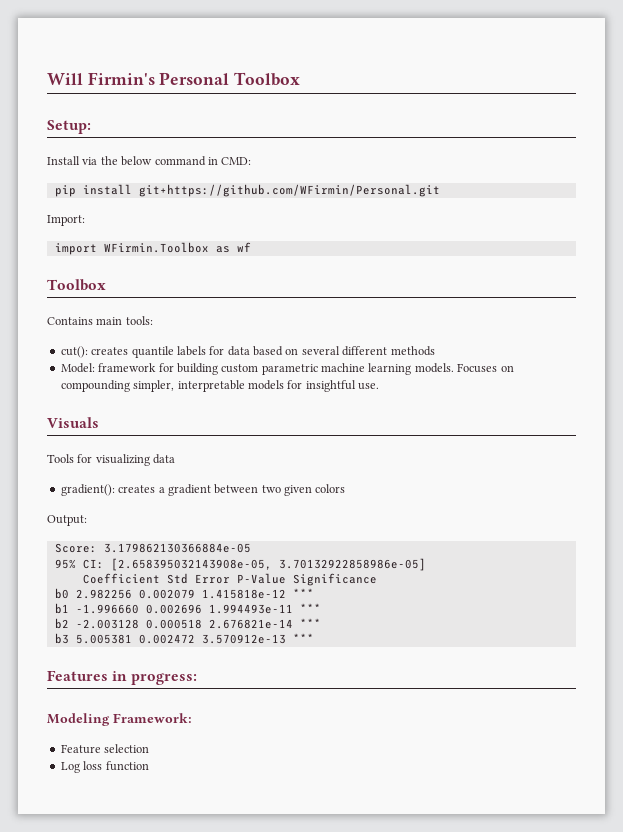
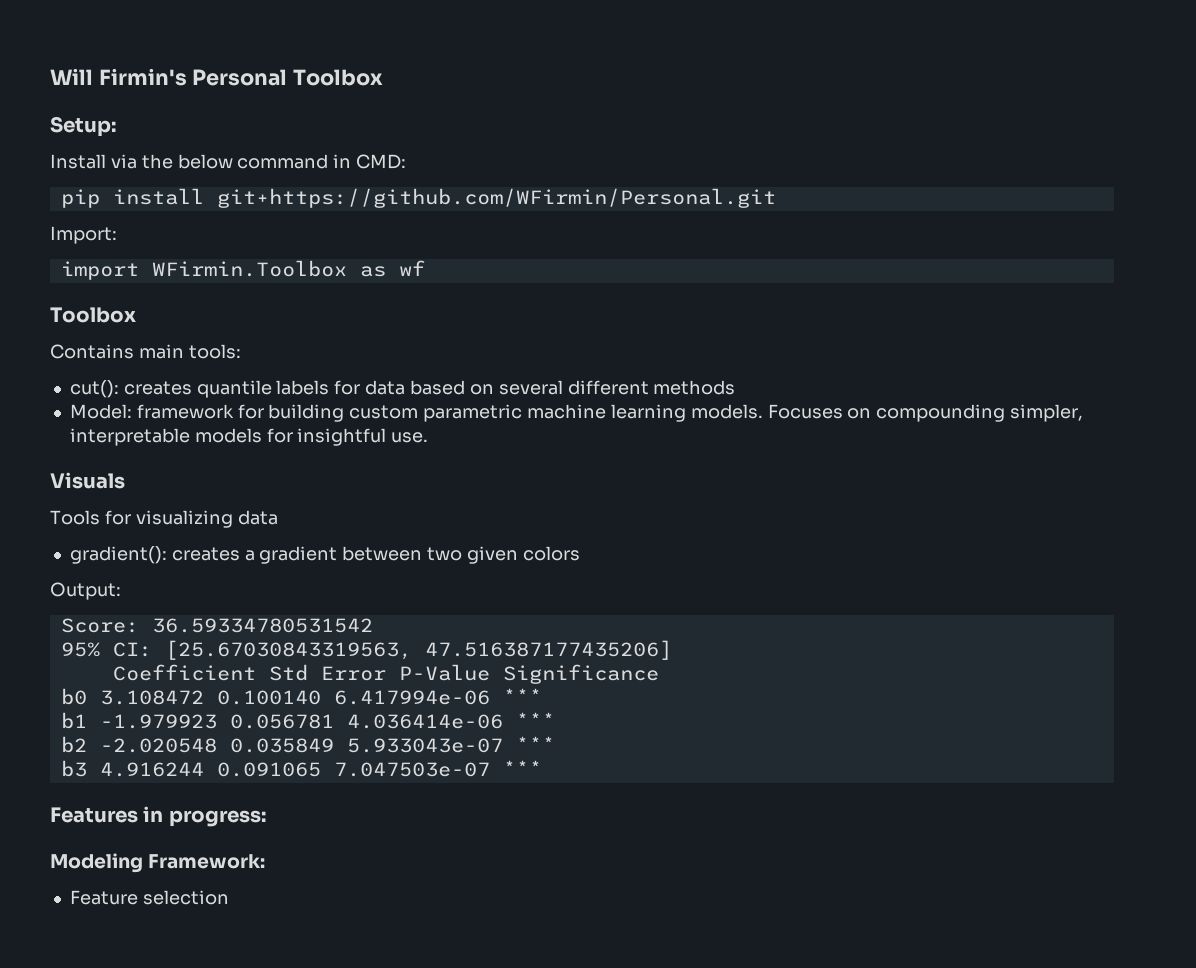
- Score: 3.179862130366884e-05
+ Score: 36.59334780531542
- 95% CI: [2.658395032143908e-05, 3.70132922858986e-05]
+ 95% CI: [25.67030843319563, 47.516387177435206]
- b0 2.982256 0.002079 1.415818e-12 ***
+ b0 3.108472 0.100140 6.417994e-06 ***
- b1 -1.996660 0.002696 1.994493e-11 ***
+ b1 -1.979923 0.056781 4.036414e-06 ***
- b2 -2.003128 0.000518 2.676821e-14 ***
+ b2 -2.020548 0.035849 5.933043e-07 ***
- b3 5.005381 0.002472 3.570912e-13 ***
+ b3 4.916244 0.091065 7.047503e-07 ***
- Log loss function

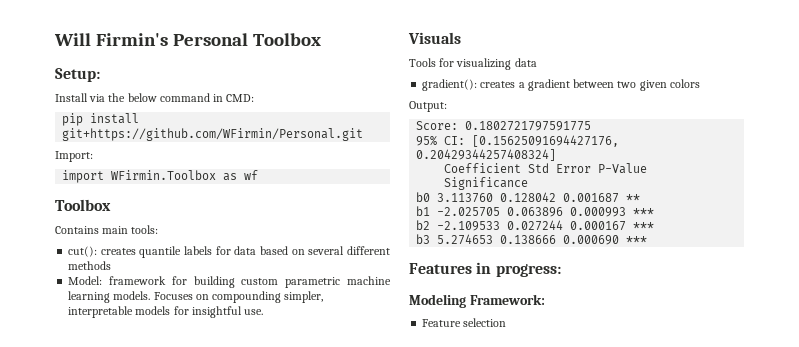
- Score: 36.59334780531542
+ Score: 0.1802721797591775
- 95% CI: [25.67030843319563, 47.516387177435206]
+ 95% CI: [0.15625091694427176, 0.20429344257408324]
- b0 3.108472 0.100140 6.417994e-06 ***
- b1 -1.979923 0.056781 4.036414e-06 ***
+ b0 3.113760 0.128042 0.001687 **
+ b1 -2.025705 0.063896 0.000993 ***
- b2 -2.020548 0.035849 5.933043e-07 ***
+ b2 -2.109533 0.027244 0.000167 ***
- b3 4.916244 0.091065 7.047503e-07 ***
+ b3 5.274653 0.138666 0.000690 ***

